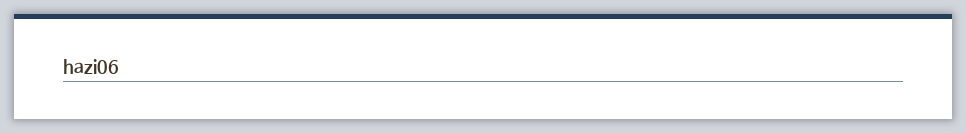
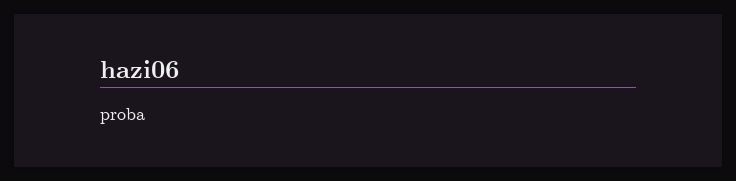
+ proba

